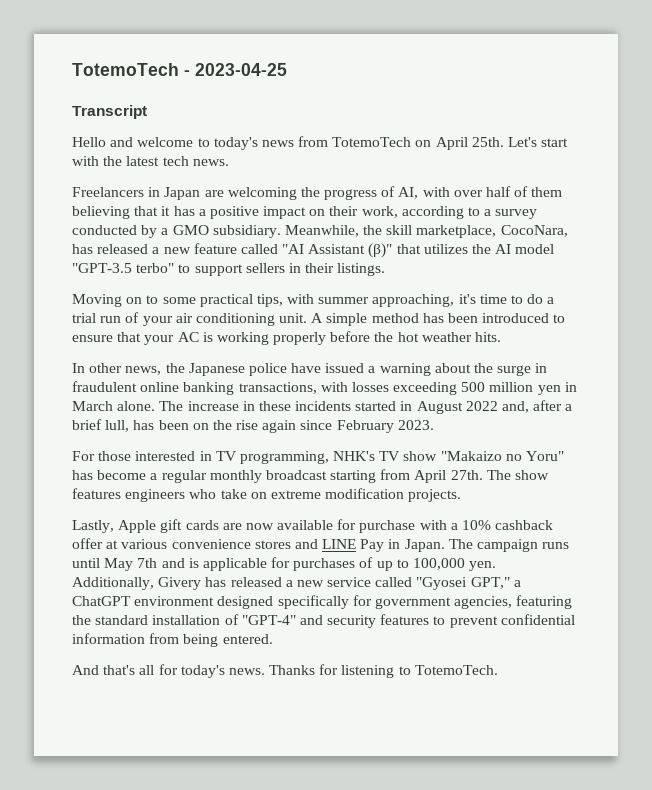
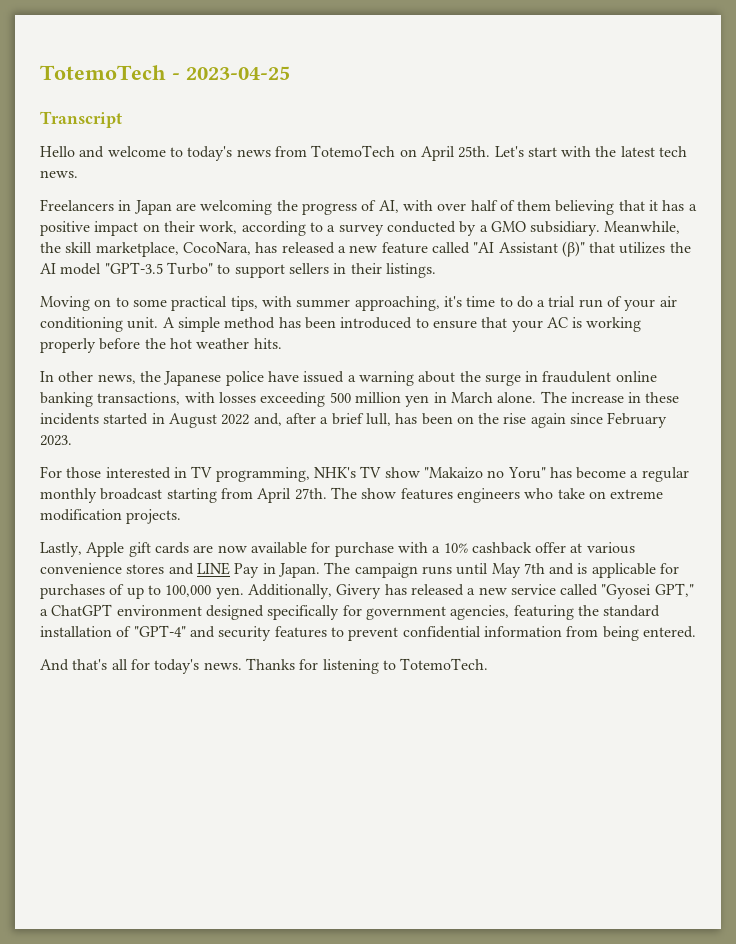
- Meanwhile, the skill marketplace, CocoNara, has released a new feature called "AI Assistant (β)" that utilizes the AI model "GPT-3.5 terbo" to support sellers in their listings.
+ Meanwhile, the skill marketplace, CocoNara, has released a new feature called "AI Assistant (β)" that utilizes the AI model "GPT-3.5 Turbo" to support sellers in their listings.

